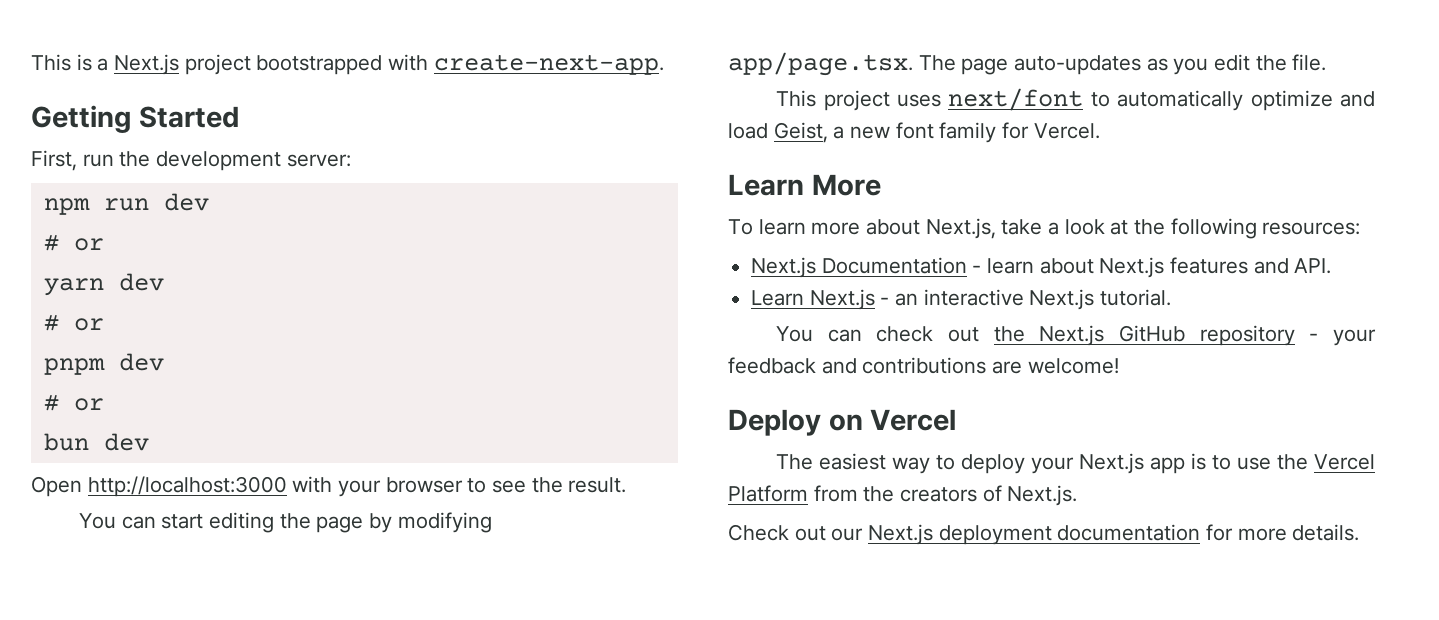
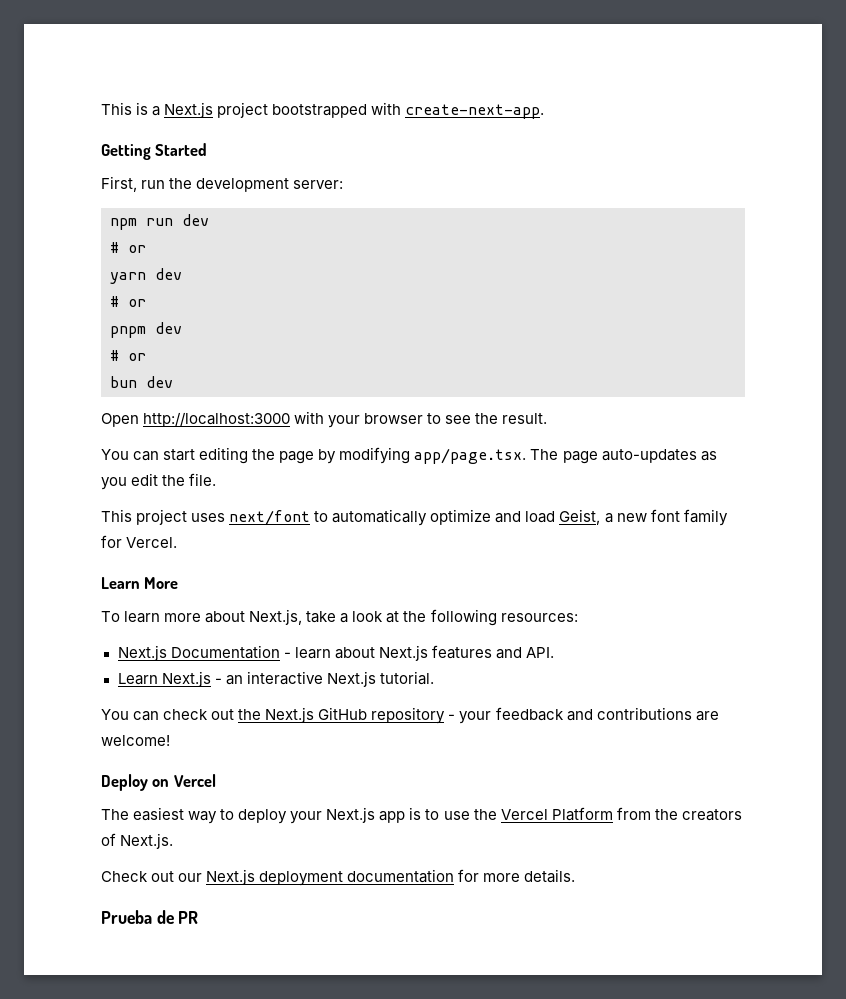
+ Prueba de PR

